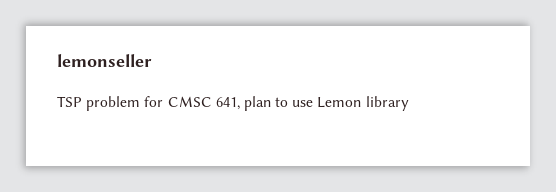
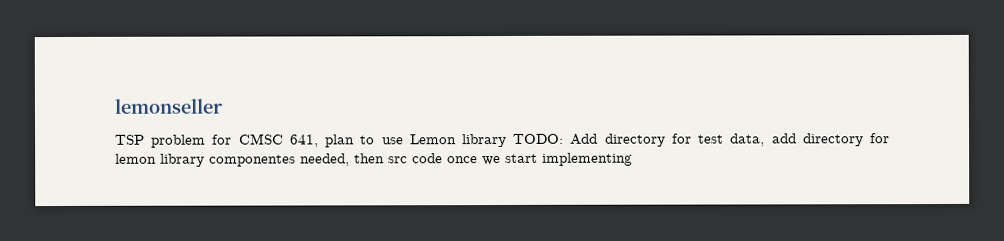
- TSP problem for CMSC 641, plan to use Lemon library
+ TSP problem for CMSC 641, plan to use Lemon library TODO: Add directory for test data, add directory for lemon library componentes needed, then src code once we start implementing

